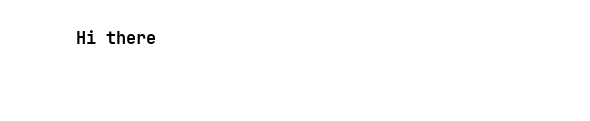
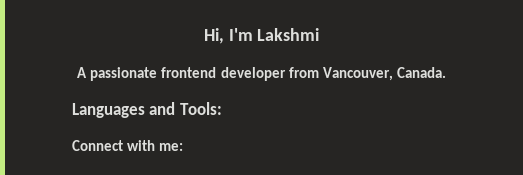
- Hi there
+ Hi, I'm Lakshmi
+ A passionate frontend developer from Vancouver, Canada.
+ Languages and Tools:
+ Connect with me:

